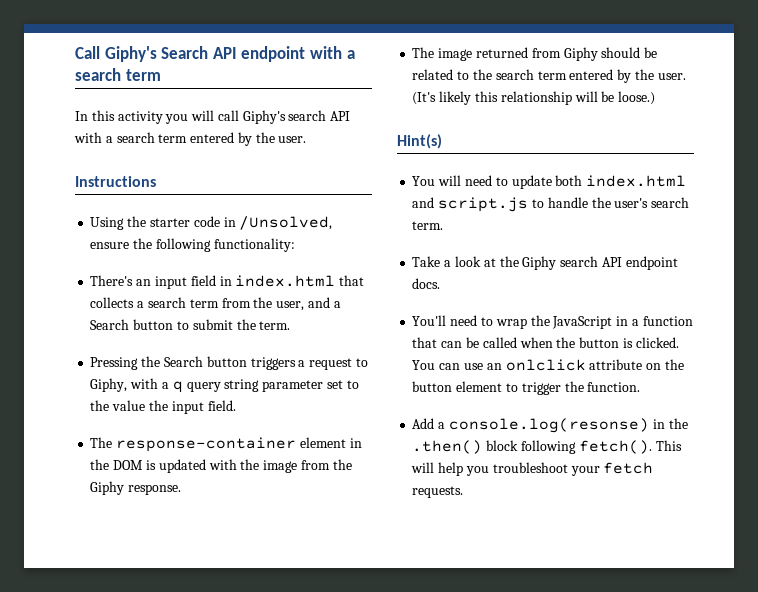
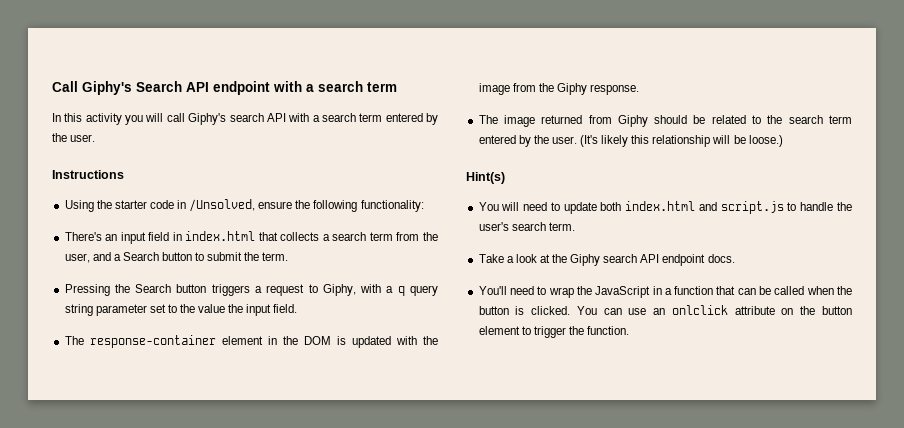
- Add a console.log(resonse) in the .then() block following fetch(). This will help you troubleshoot your fetch requests.

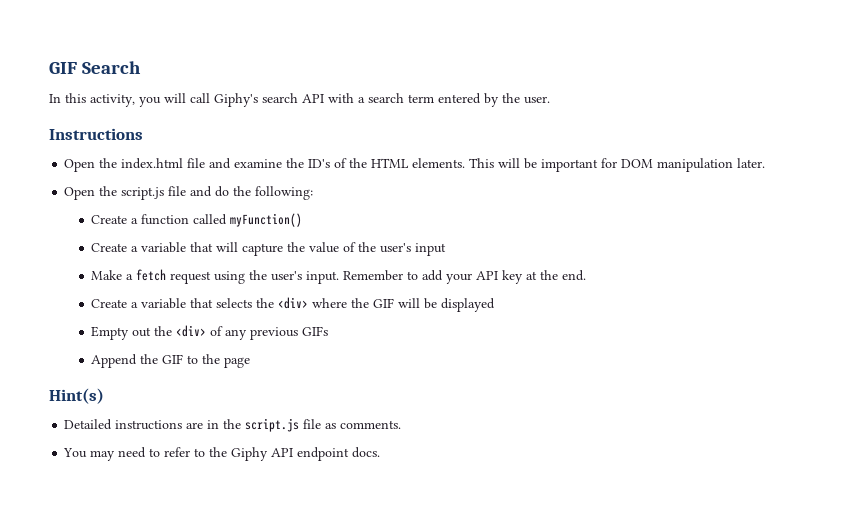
- Call Giphy's Search API endpoint with a search term
+ GIF Search
- In this activity you will call Giphy's search API with a search term entered by the user.
+ In this activity, you will call Giphy's search API with a search term entered by the user.
- Using the starter code in /Unsolved, ensure the following functionality:
- There's an input field in index.html that collects a search term from the user, and a Search button to submit the term.
- Pressing the Search button triggers a request to Giphy, with a q query string parameter set to the value the input field.
- The response-container element in the DOM is updated with the image from the Giphy response.
- The image returned from Giphy should be related to the search term entered by the user. (It's likely this relationship will be loose.)
+ Open the index.html file and examine the ID's of the HTML elements. This will be important for DOM manipulation later.
+ Open the script.js file and do the following:
+ Create a function called myFunction()
+ Create a variable that will capture the value of the user's input
+ Make a fetch request using the user's input. Remember to add your API key at the end.
+ Create a variable that selects the <div> where the GIF will be displayed
+ Empty out the <div> of any previous GIFs
+ Append the GIF to the page
  Hint(s)
- You will need to update both index.html and script.js to handle the user's search term.
- Take a look at the Giphy search API endpoint docs.
+ Detailed instructions are in the script.js file as comments.
+ You may need to refer to the Giphy API endpoint docs.
- You'll need to wrap the JavaScript in a function that can be called when the button is clicked. You can use an onlclick attribute on the button element to trigger the function.

